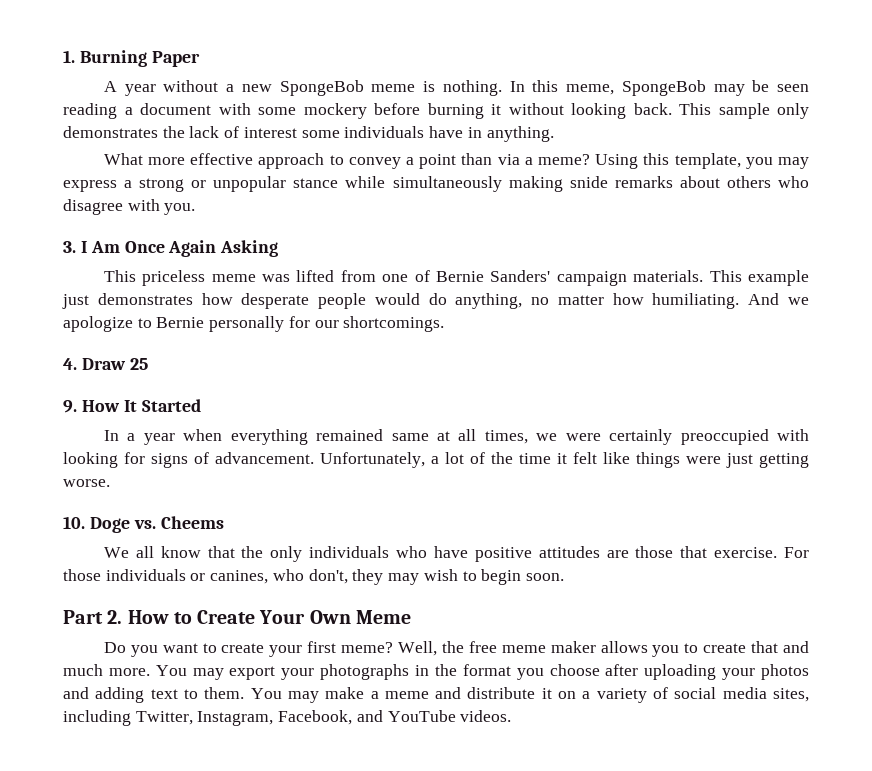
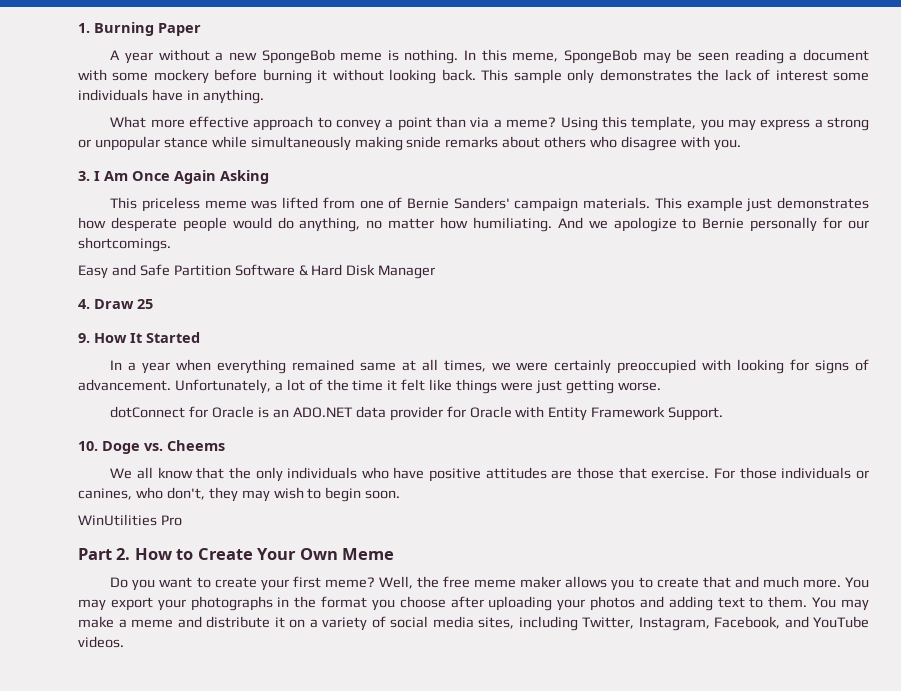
+ Easy and Safe Partition Software & Hard Disk Manager
+ dotConnect for Oracle is an ADO.NET data provider for Oracle with Entity Framework Support.
+ WinUtilities Pro

